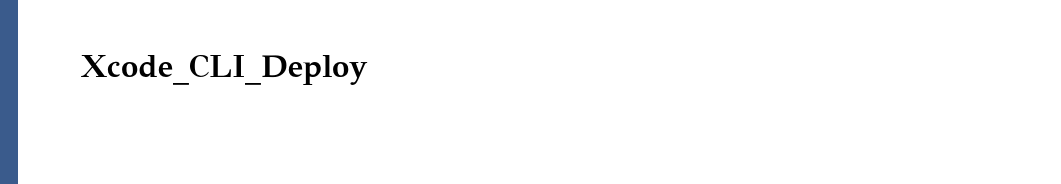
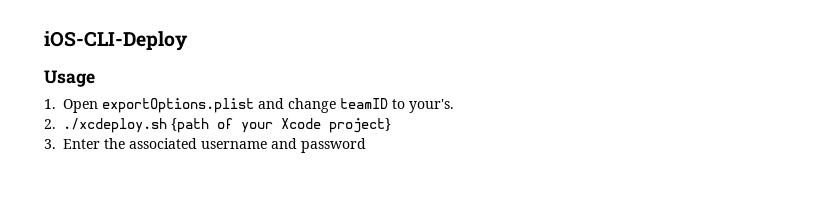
- Xcode_CLI_Deploy
+ iOS-CLI-Deploy
+ Usage
+ 1. Open exportOptions.plist and change teamID to your's.
+ 2. ./xcdeploy.sh {path of your Xcode project}
+ 3. Enter the associated username and password

